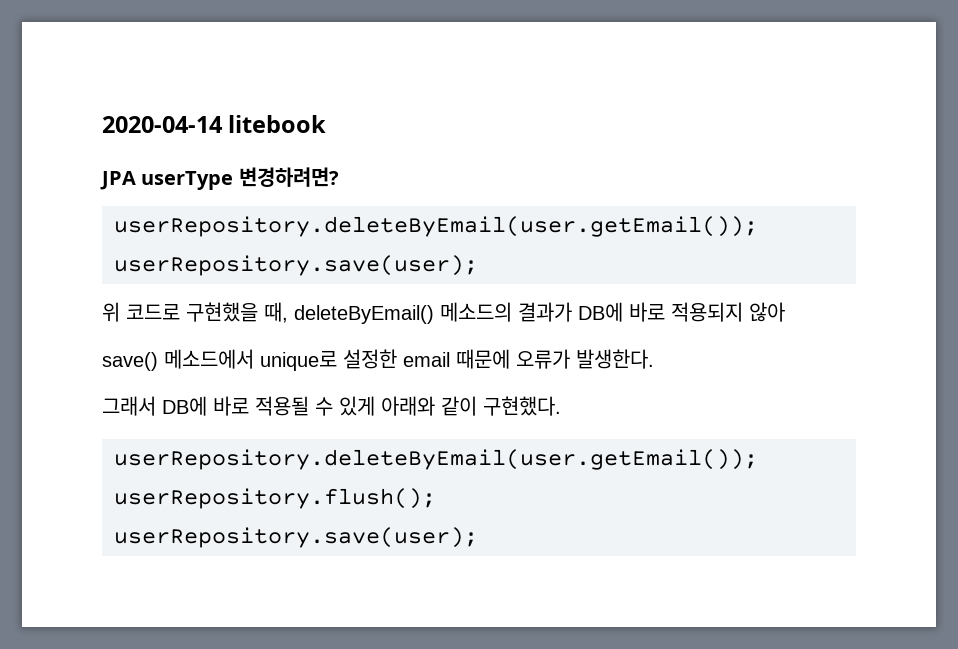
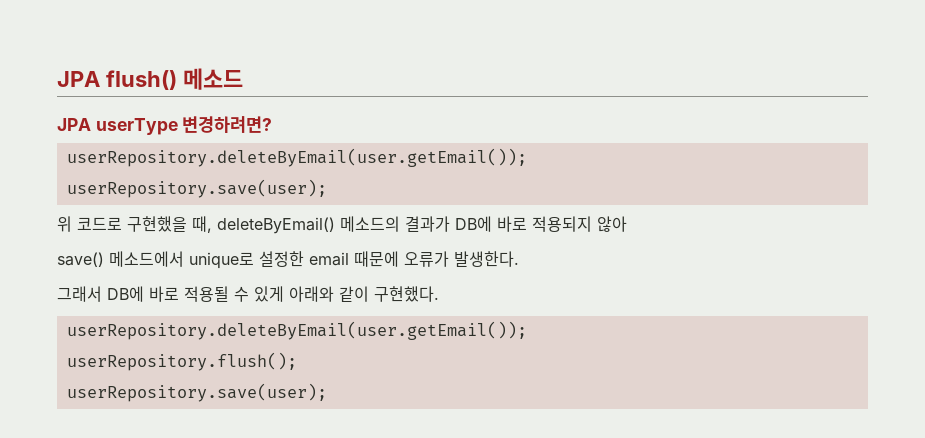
- 2020-04-14 litebook
+ JPA flush() 메소드

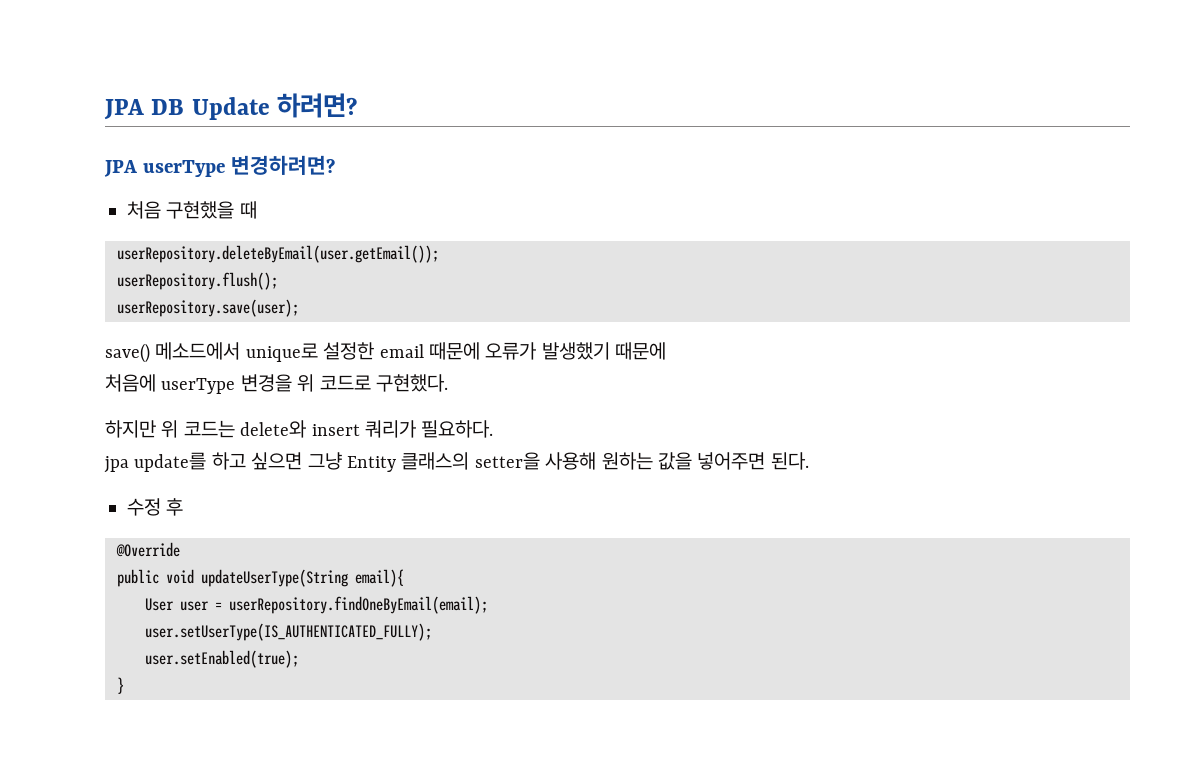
- JPA flush() 메소드
+ JPA DB Update 하려면?
  JPA userType 변경하려면?
+ 처음 구현했을 때
  userRepository.deleteByEmail(user.getEmail());
+ userRepository.flush();
  userRepository.save(user);
- 위 코드로 구현했을 때, deleteByEmail() 메소드의 결과가 DB에 바로 적용되지 않아
- save() 메소드에서 unique로 설정한 email 때문에 오류가 발생한다.
- 그래서 DB에 바로 적용될 수 있게 아래와 같이 구현했다.
- userRepository.deleteByEmail(user.getEmail());
- userRepository.flush();
- userRepository.save(user);
+ save() 메소드에서 unique로 설정한 email 때문에 오류가 발생했기 때문에
+ 처음에 userType 변경을 위 코드로 구현했다.
+ 하지만 위 코드는 delete와 insert 쿼리가 필요하다.
+ jpa update를 하고 싶으면 그냥 Entity 클래스의 setter을 사용해 원하는 값을 넣어주면 된다.
+ 수정 후
+ @Override
+ public void updateUserType(String email){
+ User user = userRepository.findOneByEmail(email);
+ user.setUserType(IS_AUTHENTICATED_FULLY);
+ user.setEnabled(true);
+ }

